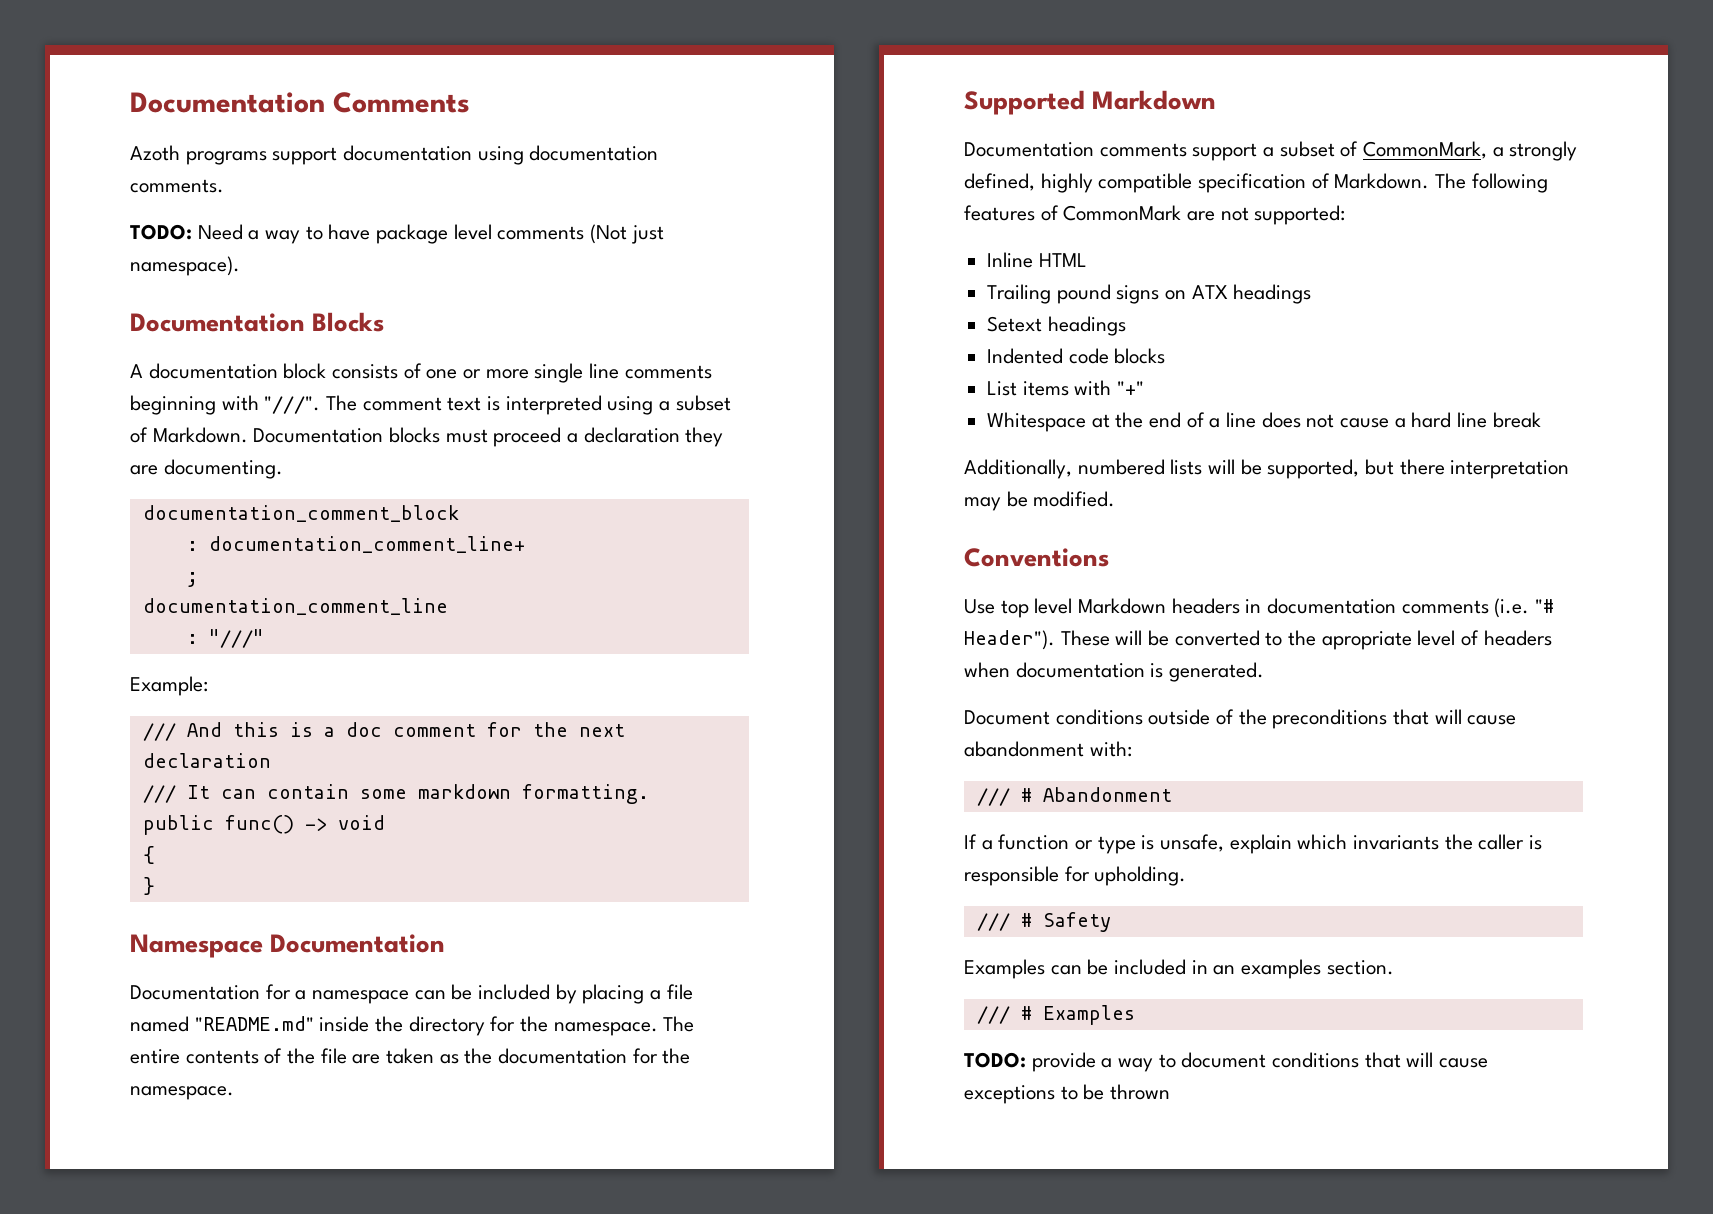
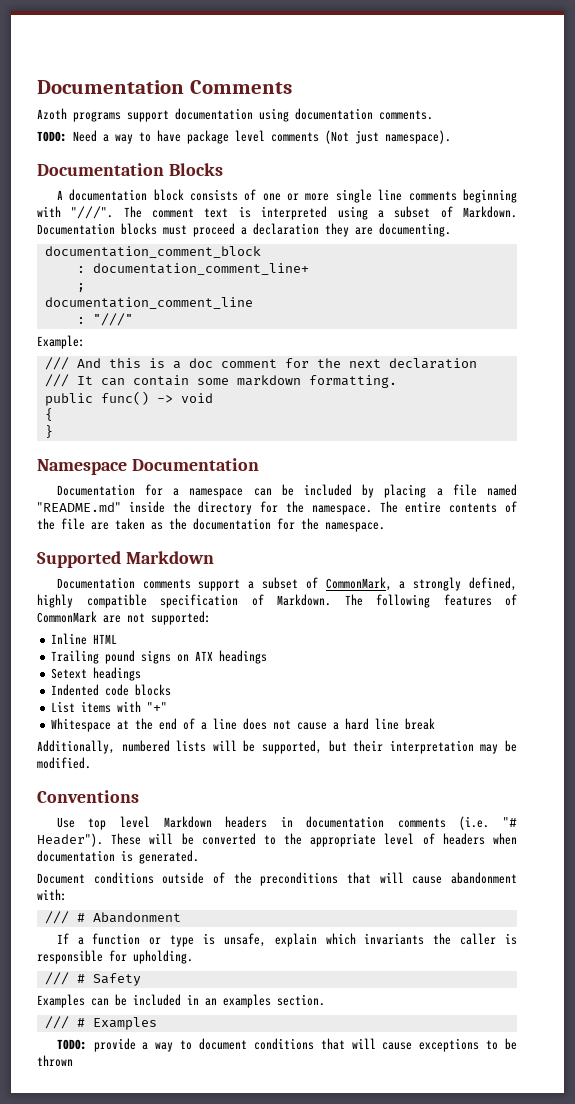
- Additionally, numbered lists will be supported, but there interpretation may be modified.
+ Additionally, numbered lists will be supported, but their interpretation may be modified.
- These will be converted to the apropriate level of headers when documentation is generated.
+ These will be converted to the appropriate level of headers when documentation is generated.

